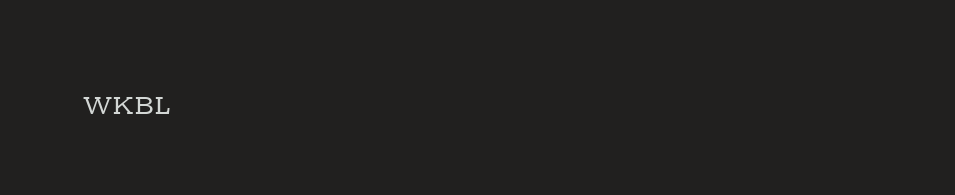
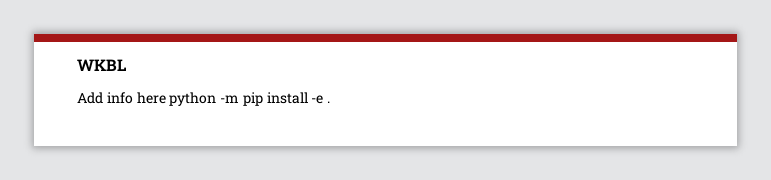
+ Add info here python -m pip install -e .

